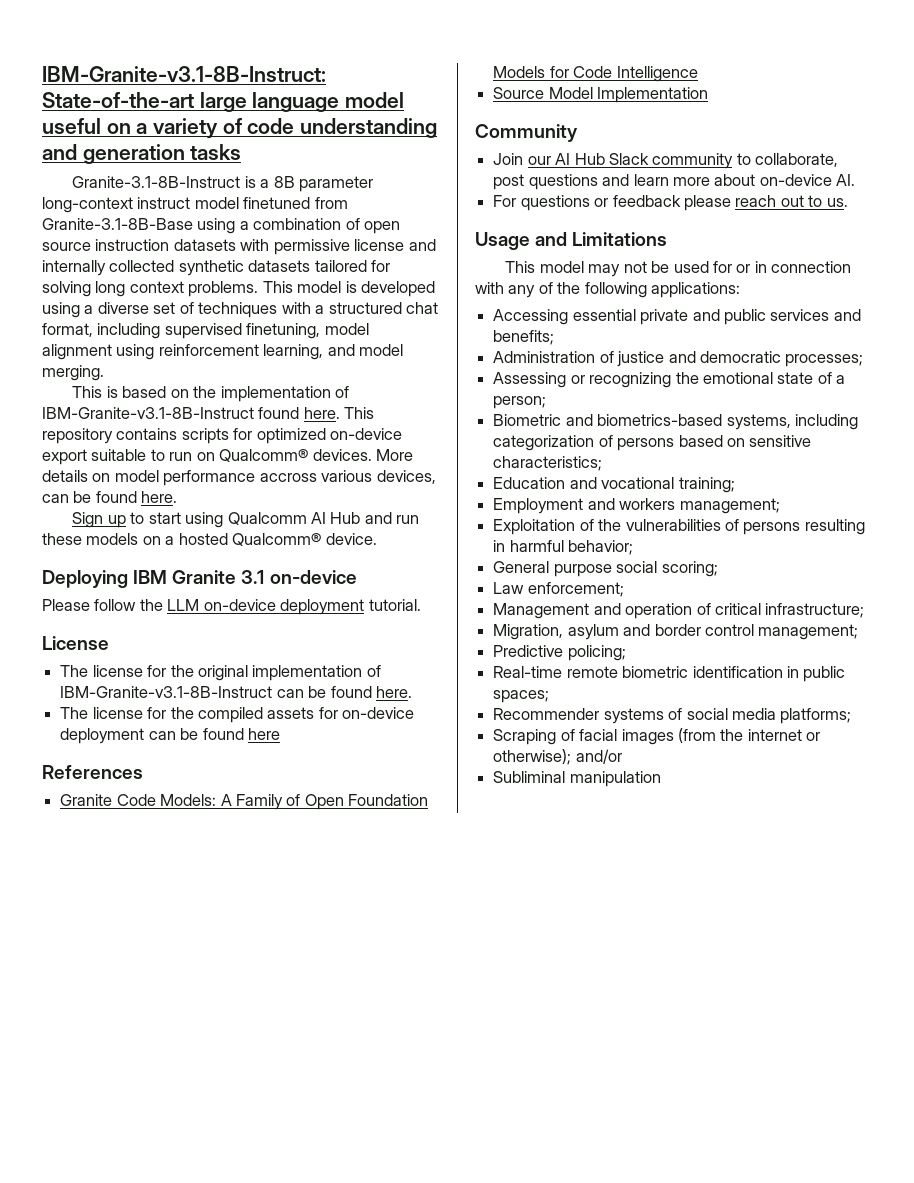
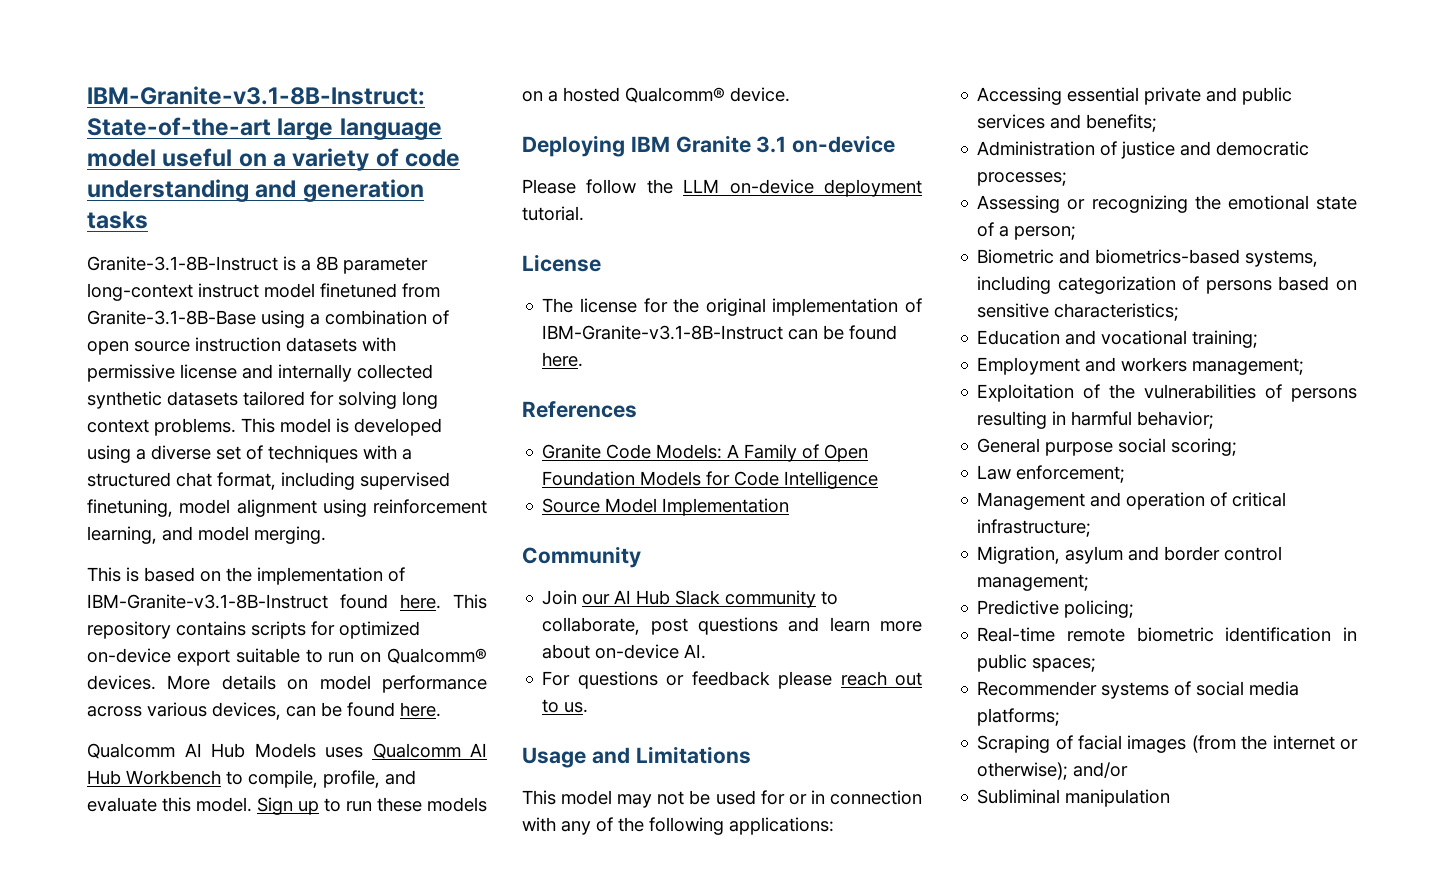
- More details on model performance accross various devices, can be found here.
+ More details on model performance across various devices, can be found here.
- Sign up to start using Qualcomm AI Hub and run these models on a hosted Qualcomm® device.
+ Qualcomm AI Hub Models uses Qualcomm AI Hub Workbench to compile, profile, and evaluate this model. Sign up to run these models on a hosted Qualcomm® device.
- The license for the compiled assets for on-device deployment can be found here

